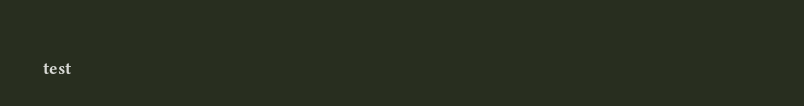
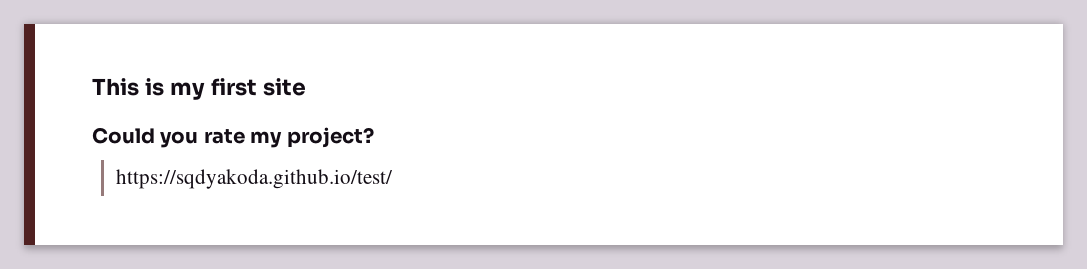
- test
+ This is my first site
+ Could you rate my project?
+ https://sqdyakoda.github.io/test/

